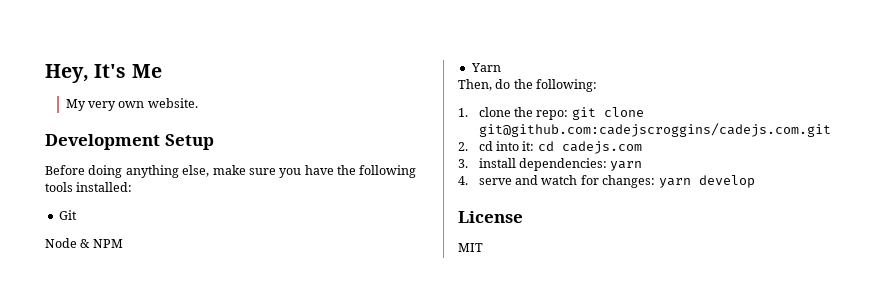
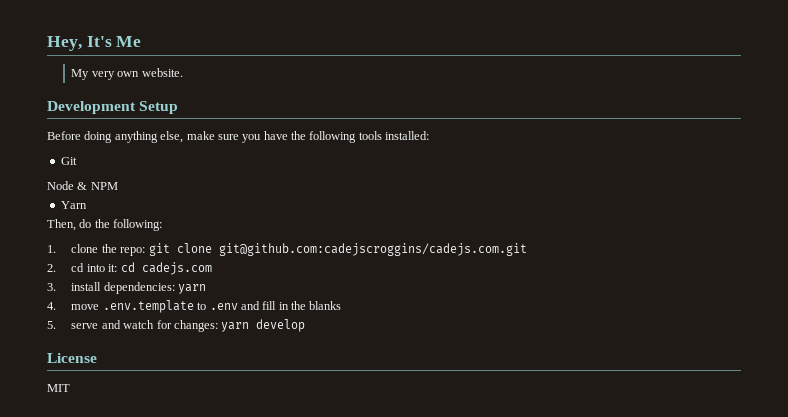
- 4. serve and watch for changes: yarn develop
+ 4. move .env.template to .env and fill in the blanks
+ 5. serve and watch for changes: yarn develop

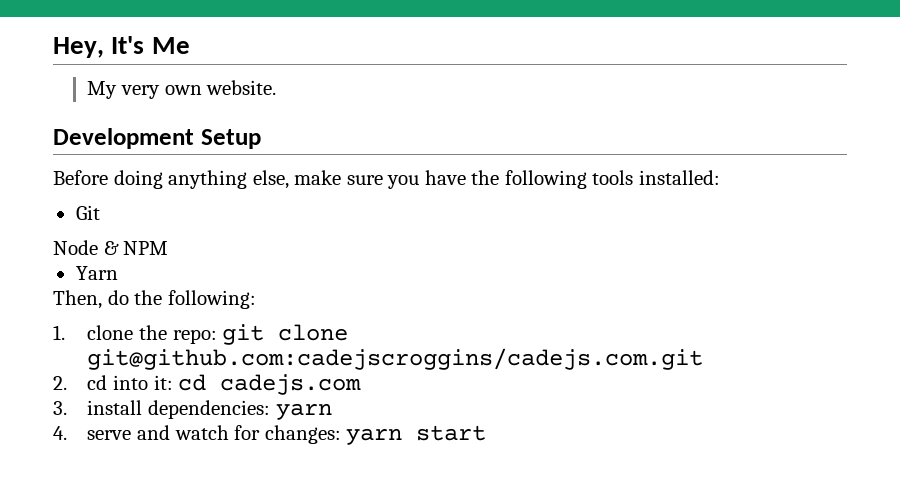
- 4. move .env.template to .env and fill in the blanks
- 5. serve and watch for changes: yarn develop
- License
- MIT
+ 4. serve and watch for changes: yarn start

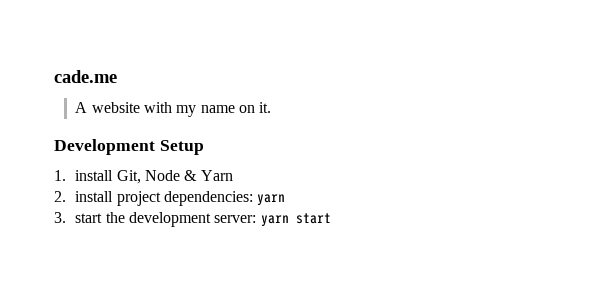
- Hey, It's Me
- My very own website.
+ cade.me
+ A website with my name on it.
  Development Setup
- Before doing anything else, make sure you have the following tools installed:
- Git
- Node & NPM
- Yarn
+ 1. install Git, Node & Yarn
- Then, do the following:
- 1. clone the repo: git clone git@github.com:cadejscroggins/cadejs.com.git
- 2. cd into it: cd cadejs.com
- 3. install dependencies: yarn
- 4. serve and watch for changes: yarn start
+ 2. install project dependencies: yarn
+ 3. start the development server: yarn start

